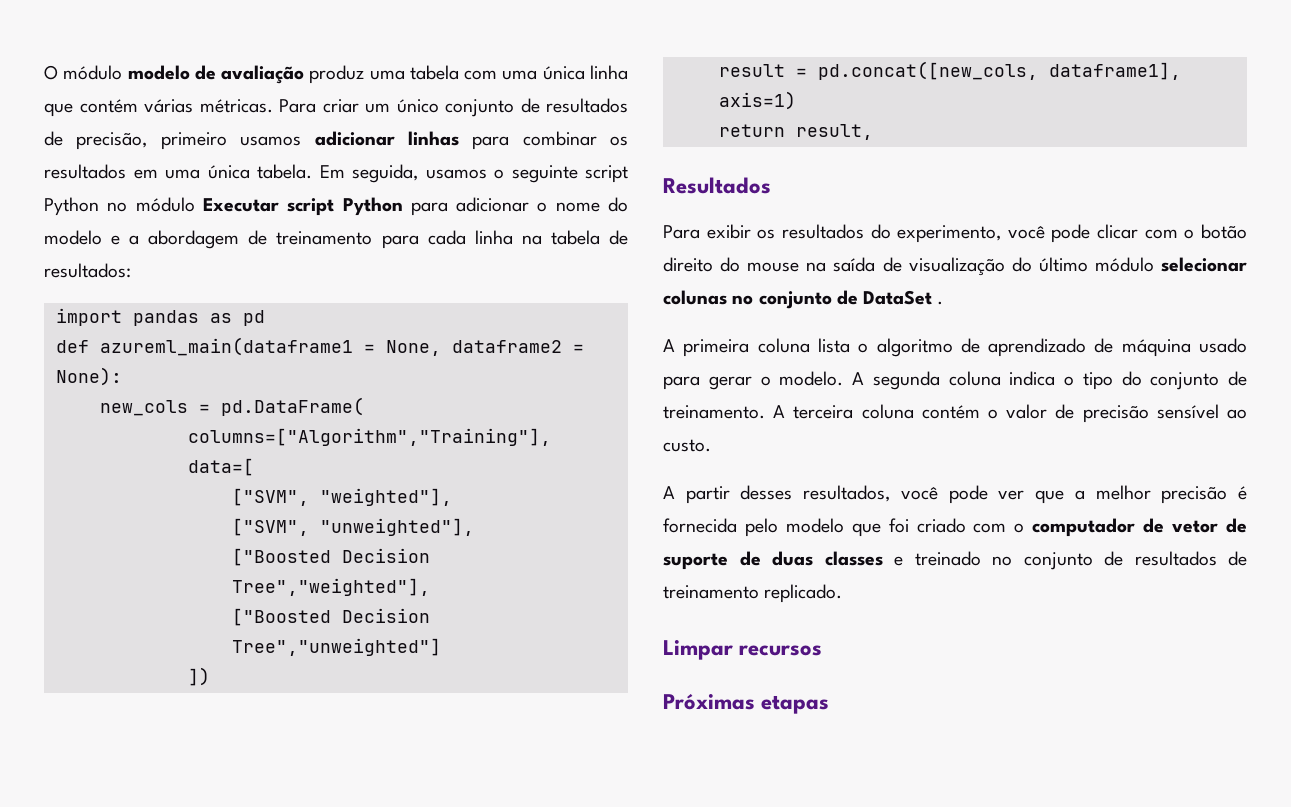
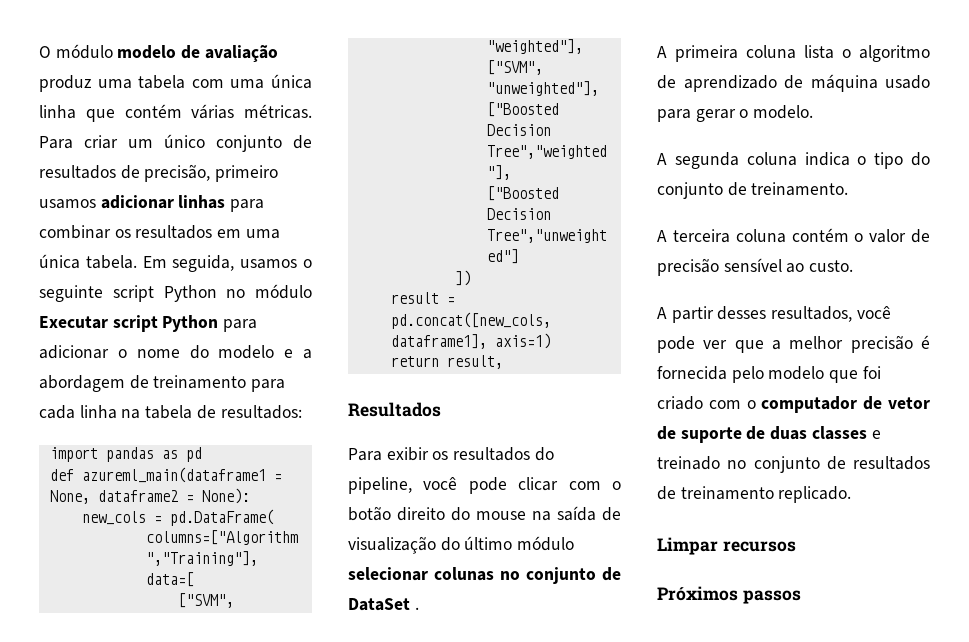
- Para exibir os resultados do experimento, você pode clicar com o botão direito do mouse na saída de visualização do último módulo selecionar colunas no conjunto de DataSet .
+ Para exibir os resultados do pipeline, você pode clicar com o botão direito do mouse na saída de visualização do último módulo selecionar colunas no conjunto de DataSet .
- A primeira coluna lista o algoritmo de aprendizado de máquina usado para gerar o modelo. A segunda coluna indica o tipo do conjunto de treinamento. A terceira coluna contém o valor de precisão sensível ao custo.
+ A primeira coluna lista o algoritmo de aprendizado de máquina usado para gerar o modelo.
+ A segunda coluna indica o tipo do conjunto de treinamento.
+ A terceira coluna contém o valor de precisão sensível ao custo.
- Próximas etapas
+ Próximos passos

